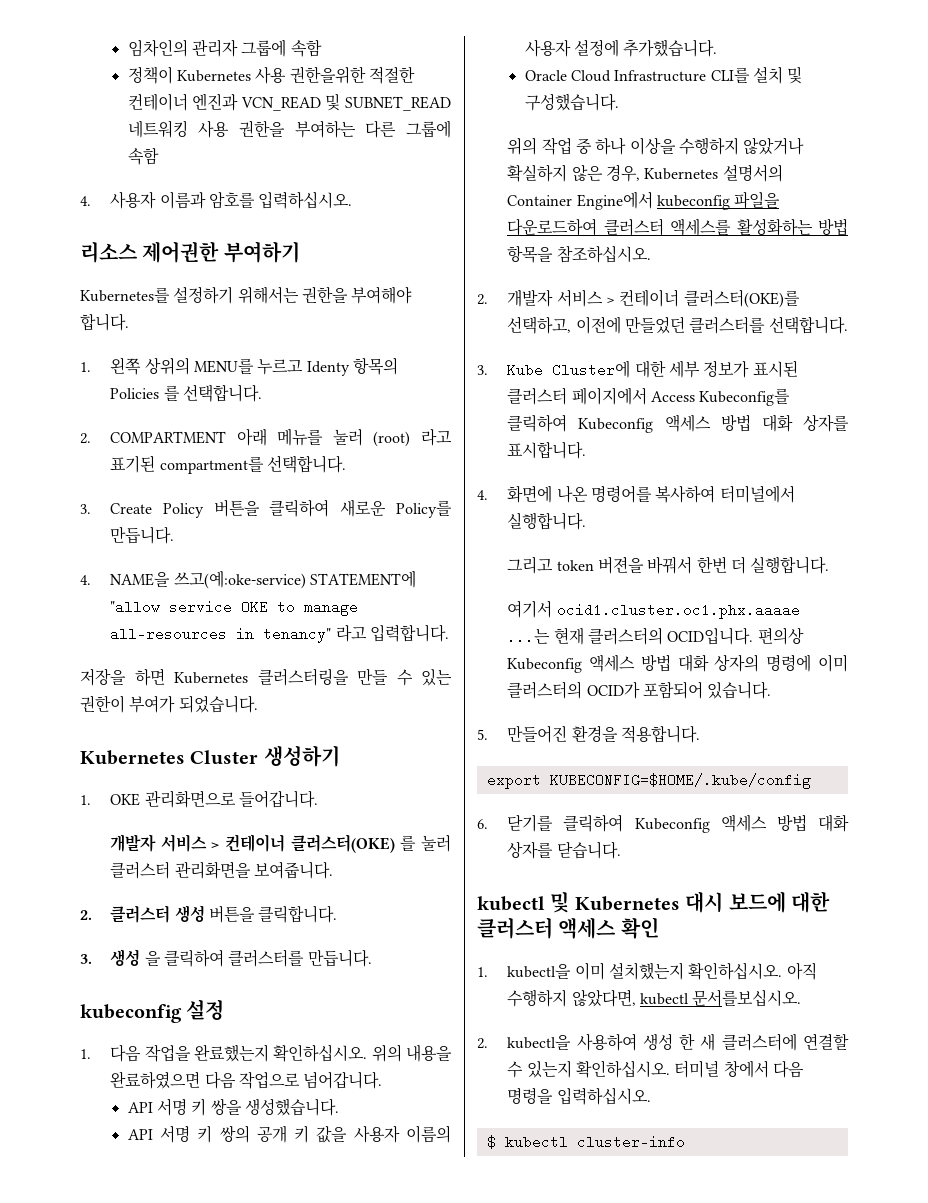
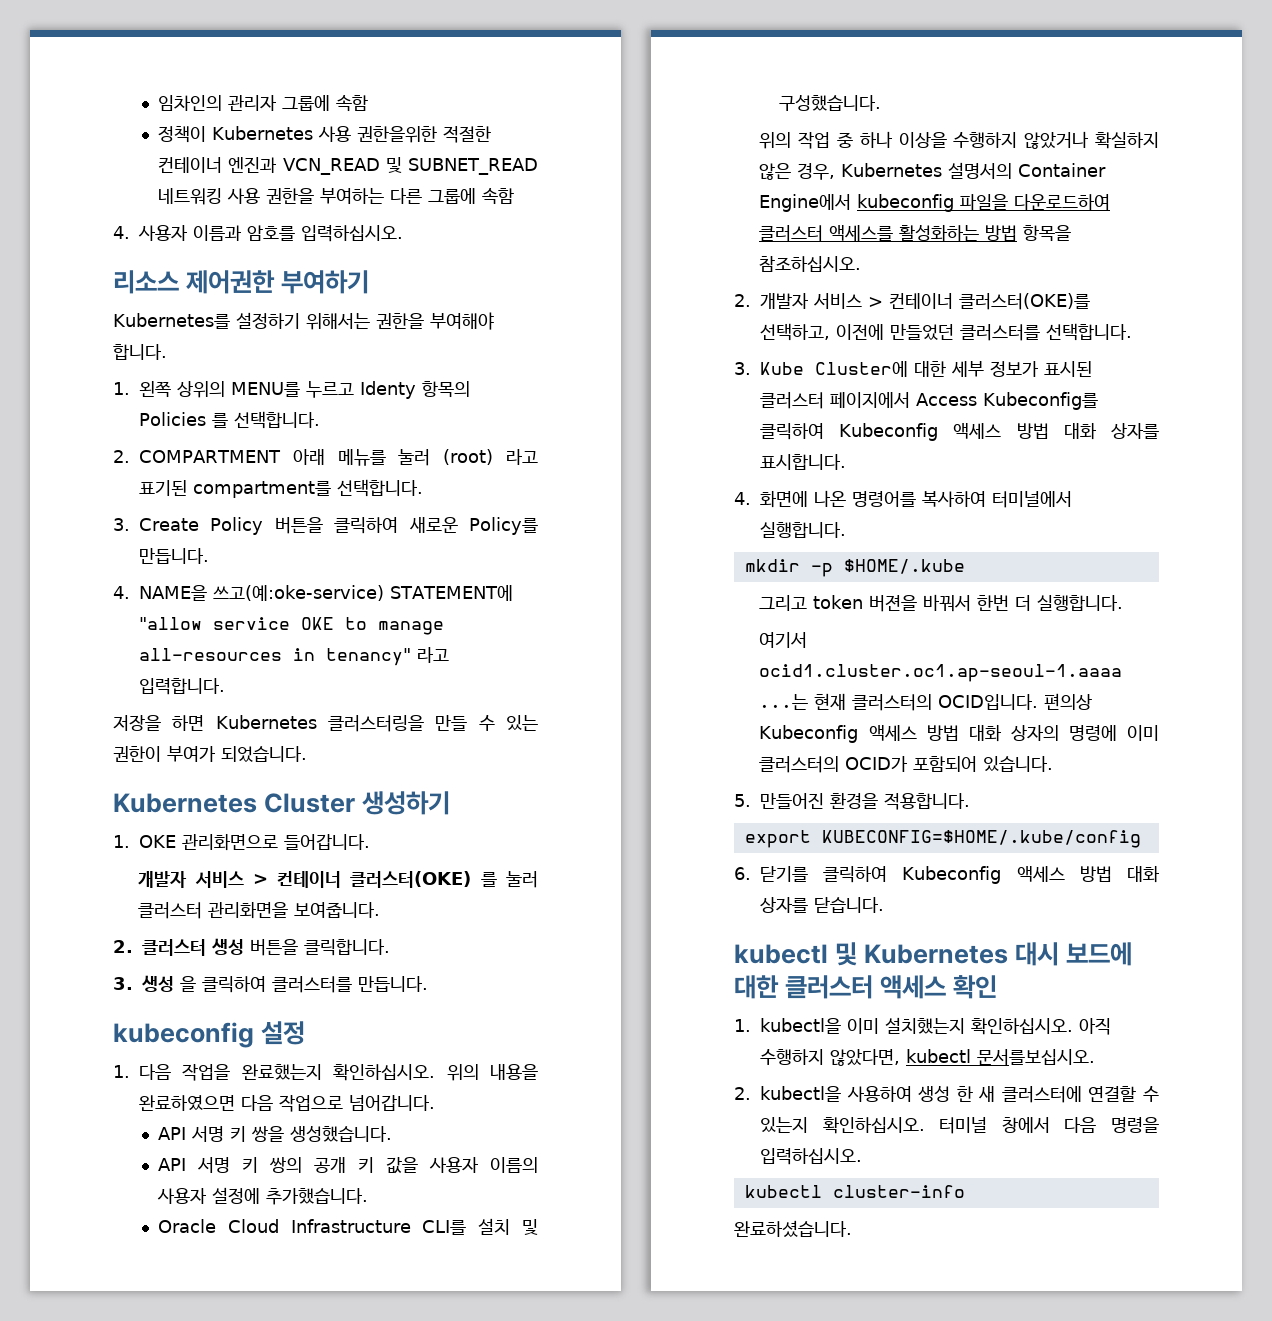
+ mkdir -p $HOME/.kube
- 여기서 ocid1.cluster.oc1.phx.aaaae ...는 현재 클러스터의 OCID입니다.
+ 여기서 ocid1.cluster.oc1.ap-seoul-1.aaaa ...는 현재 클러스터의 OCID입니다.
- $ kubectl cluster-info
+ kubectl cluster-info
+ 완료하셨습니다.

